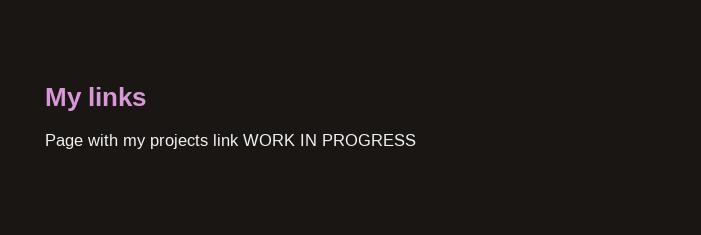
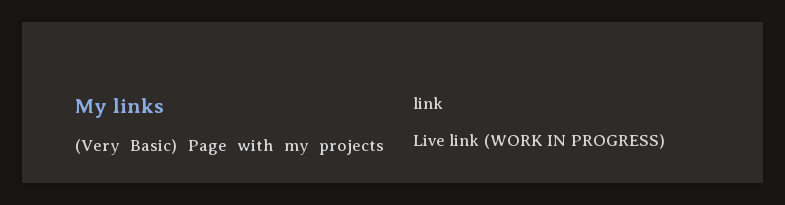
- Page with my projects link WORK IN PROGRESS
+ (Very Basic) Page with my projects link
+ Live link (WORK IN PROGRESS)

